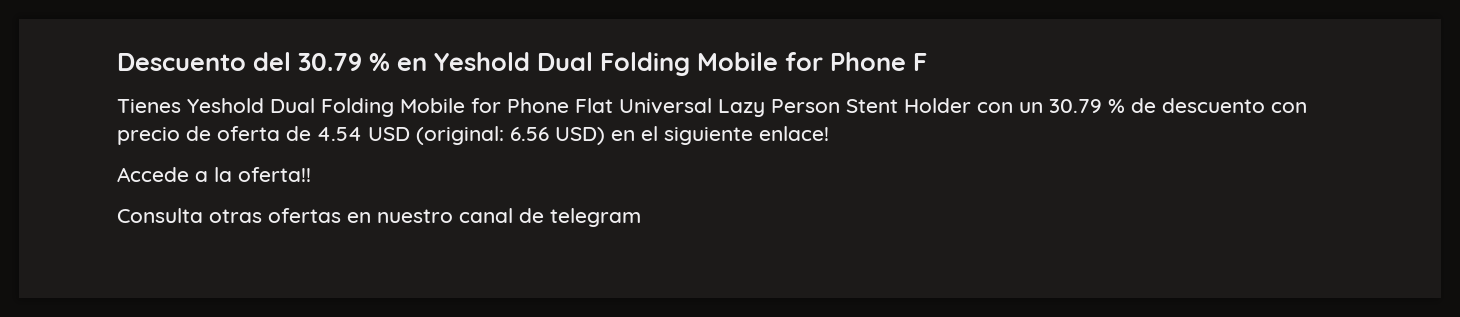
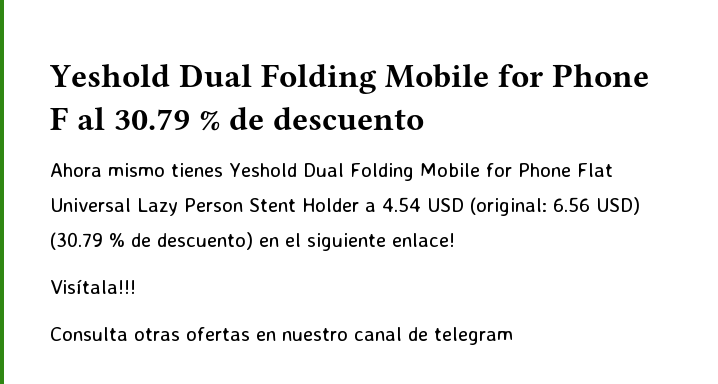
- Descuento del 30.79 % en Yeshold Dual Folding Mobile for Phone F
- Tienes Yeshold Dual Folding Mobile for Phone Flat Universal Lazy Person Stent Holder con un 30.79 % de descuento con precio de oferta de 4.54 USD (original: 6.56 USD) en el siguiente enlace!
+ Yeshold Dual Folding Mobile for Phone F al 30.79 % de descuento
+ Ahora mismo tienes Yeshold Dual Folding Mobile for Phone Flat Universal Lazy Person Stent Holder a 4.54 USD (original: 6.56 USD) (30.79 % de descuento) en el siguiente enlace!
- Accede a la oferta!!
+ Visítala!!!

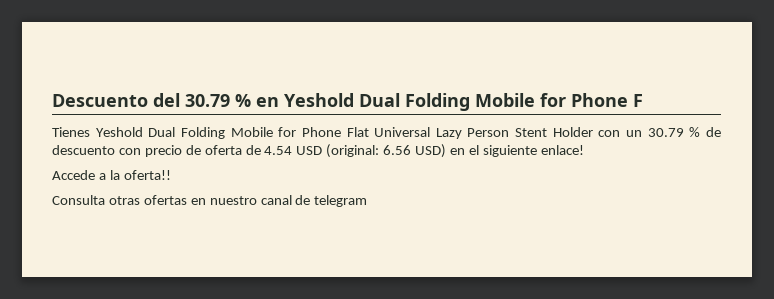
- Yeshold Dual Folding Mobile for Phone F al 30.79 % de descuento
- Ahora mismo tienes Yeshold Dual Folding Mobile for Phone Flat Universal Lazy Person Stent Holder a 4.54 USD (original: 6.56 USD) (30.79 % de descuento) en el siguiente enlace!
+ Descuento del 30.79 % en Yeshold Dual Folding Mobile for Phone F
+ Tienes Yeshold Dual Folding Mobile for Phone Flat Universal Lazy Person Stent Holder con un 30.79 % de descuento con precio de oferta de 4.54 USD (original: 6.56 USD) en el siguiente enlace!
- Visítala!!!
+ Accede a la oferta!!

